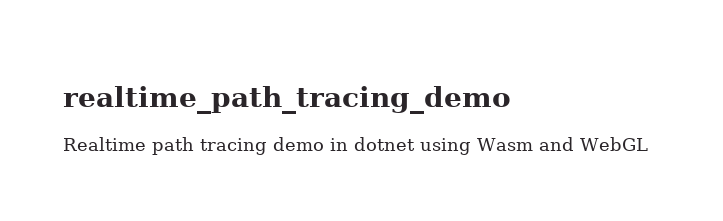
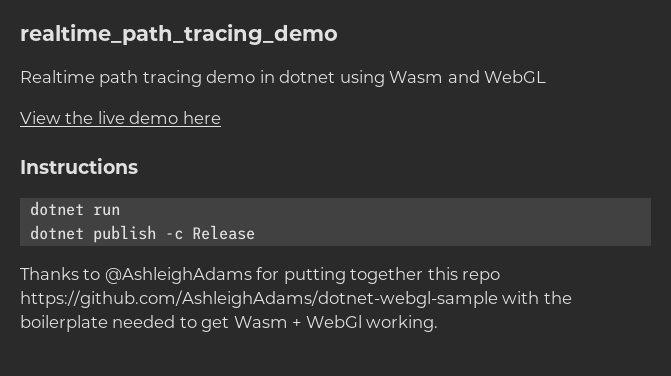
+ View the live demo here
+ Instructions
+ dotnet run
+ dotnet publish -c Release
+ Thanks to @AshleighAdams for putting together this repo https://github.com/AshleighAdams/dotnet-webgl-sample with the boilerplate needed to get Wasm + WebGl working.

